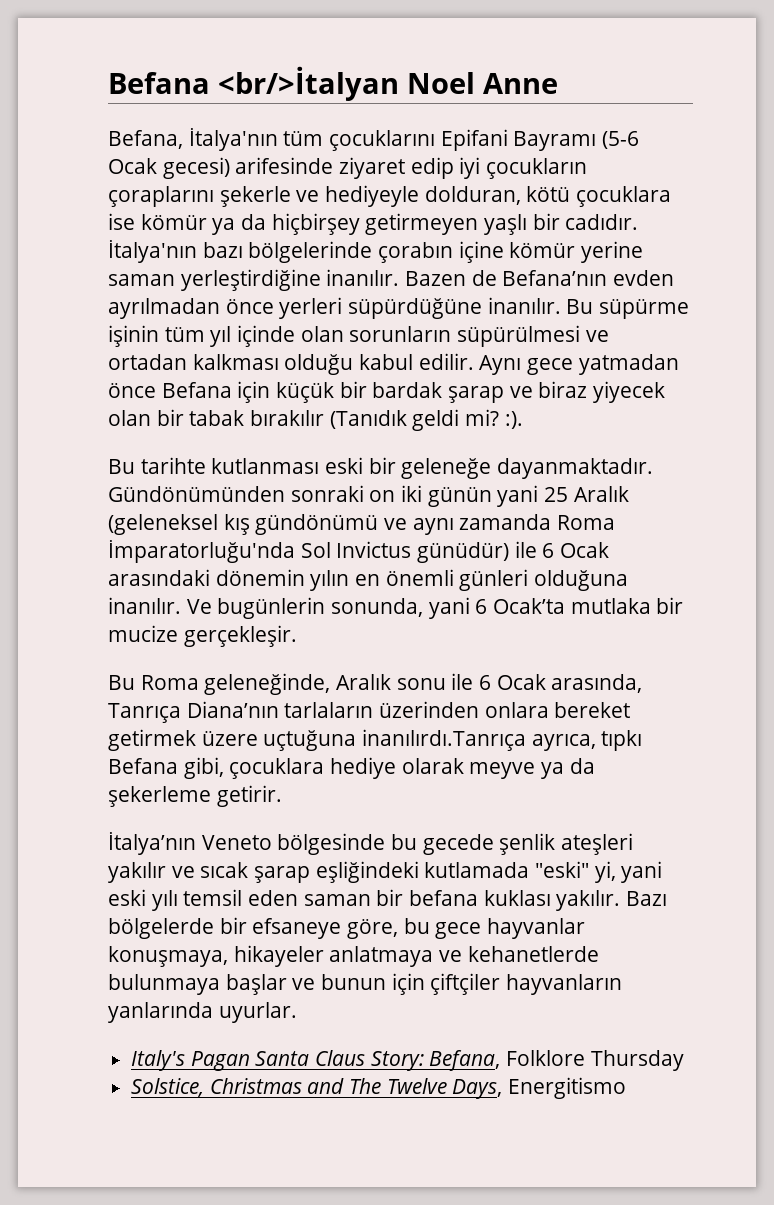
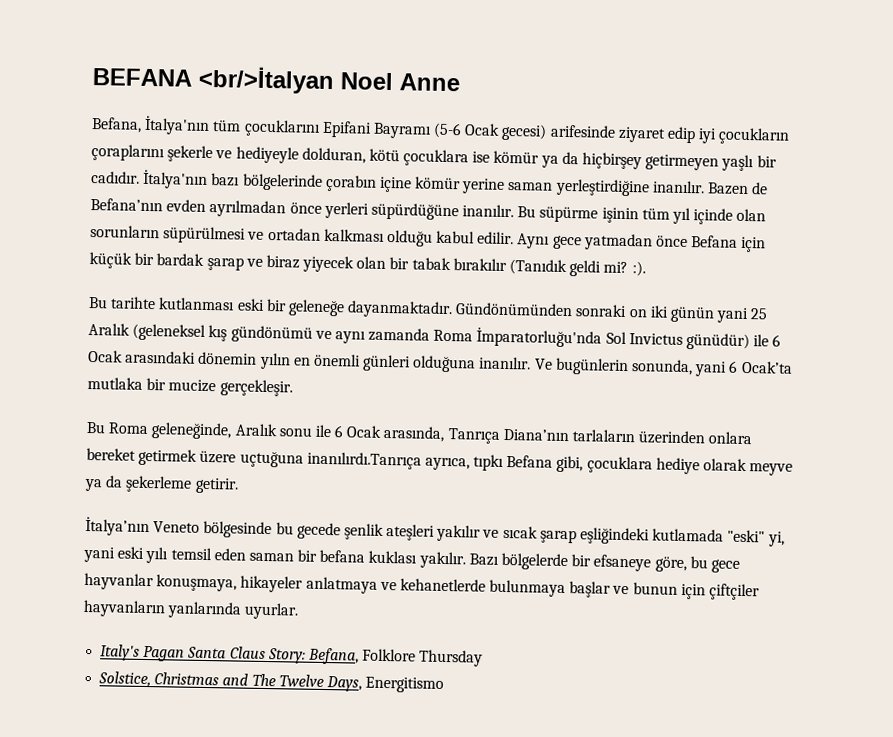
- Befana <br/>İtalyan Noel Anne
+ BEFANA <br/>İtalyan Noel Anne

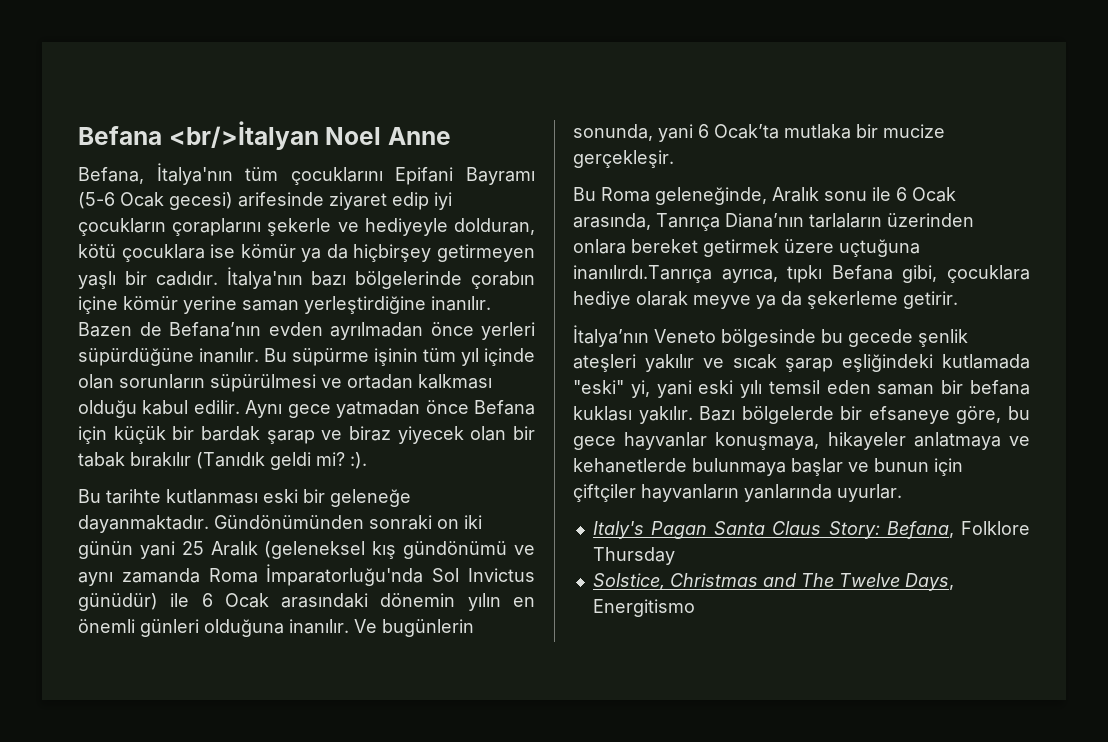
- BEFANA <br/>İtalyan Noel Anne
+ Befana <br/>İtalyan Noel Anne

